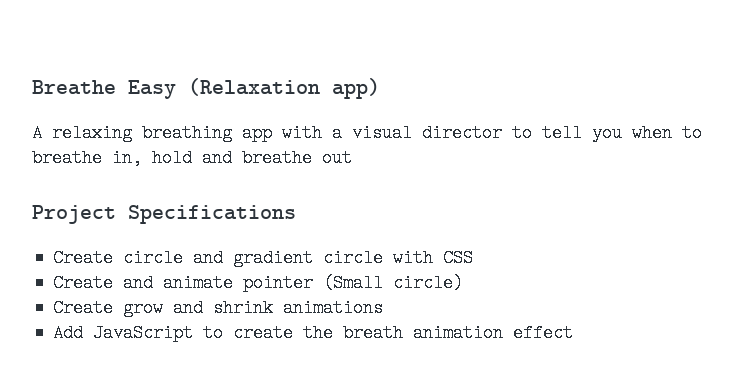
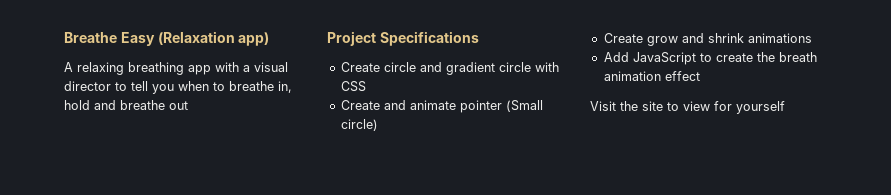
+ Visit the site to view for yourself

